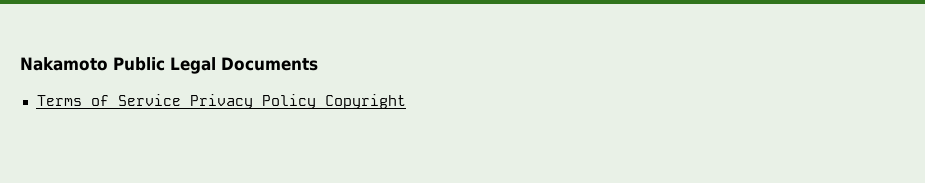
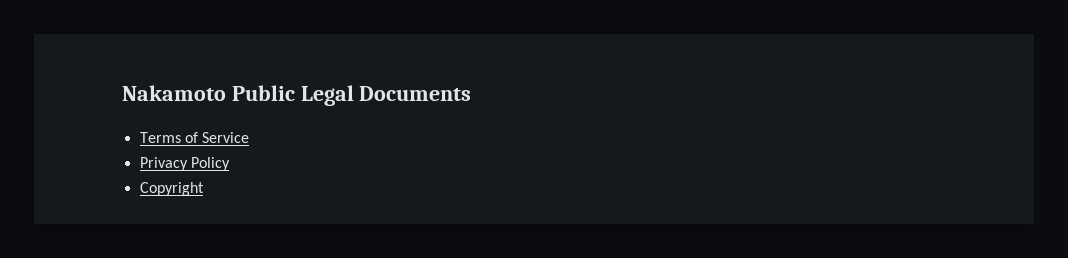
- Terms of Service Privacy Policy Copyright
+ Terms of Service
+ Privacy Policy
+ Copyright

